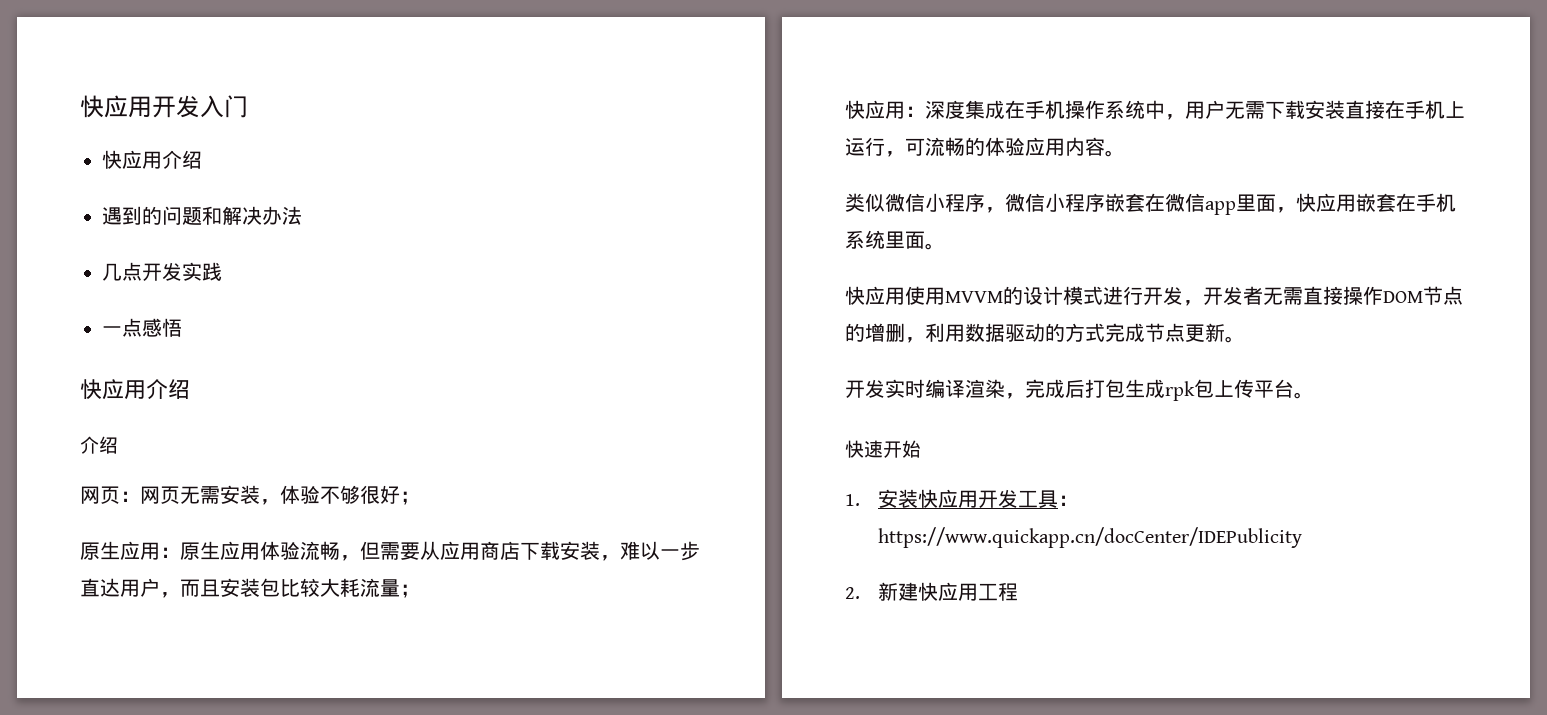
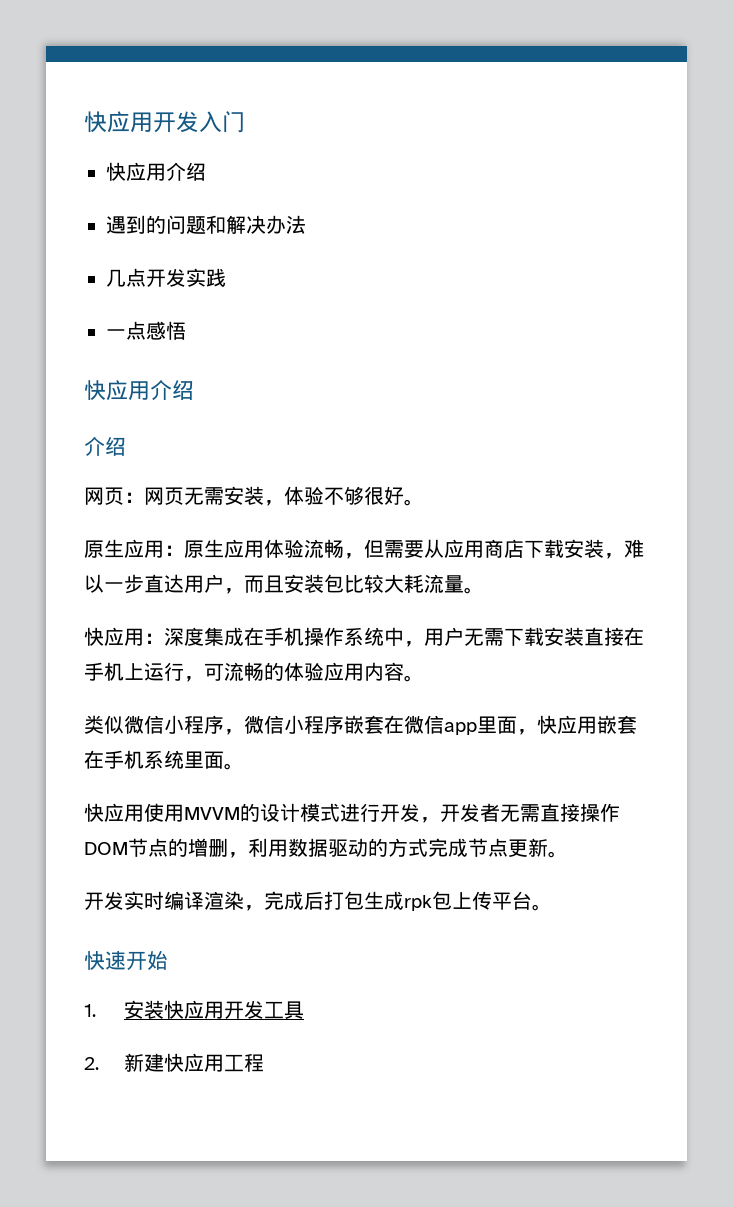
- 网页：网页无需安装，体验不够很好；
+ 网页：网页无需安装，体验不够很好。
- 原生应用：原生应用体验流畅，但需要从应用商店下载安装，难以一步直达用户，而且安装包比较大耗流量；
+ 原生应用：原生应用体验流畅，但需要从应用商店下载安装，难以一步直达用户，而且安装包比较大耗流量。
- 1.安装快应用开发工具：https://www.quickapp.cn/docCenter/IDEPublicity
+ 1.安装快应用开发工具

